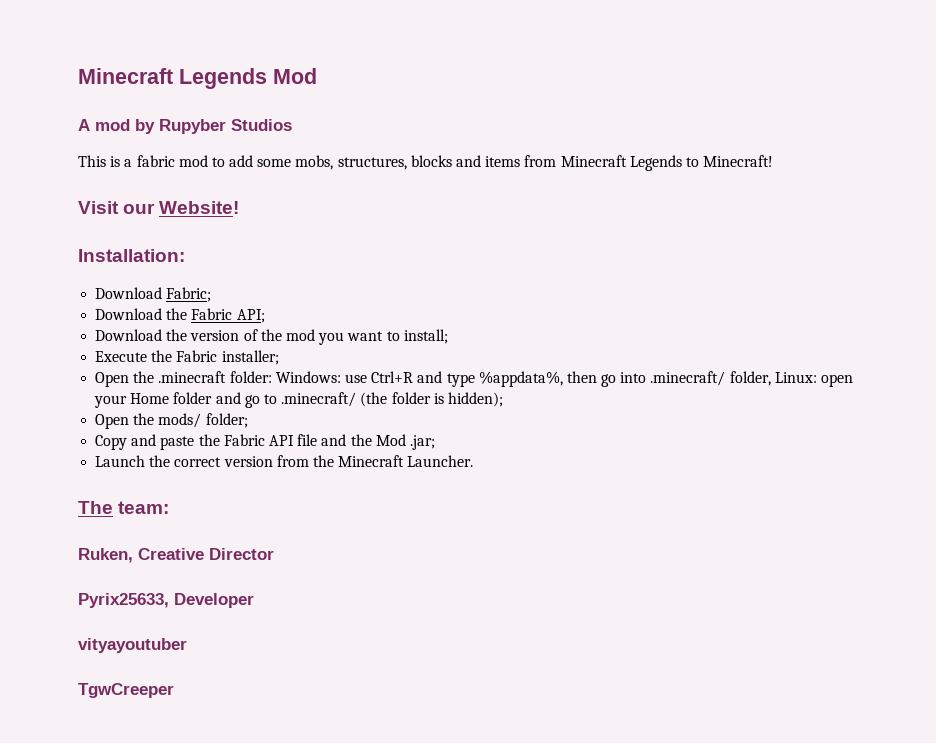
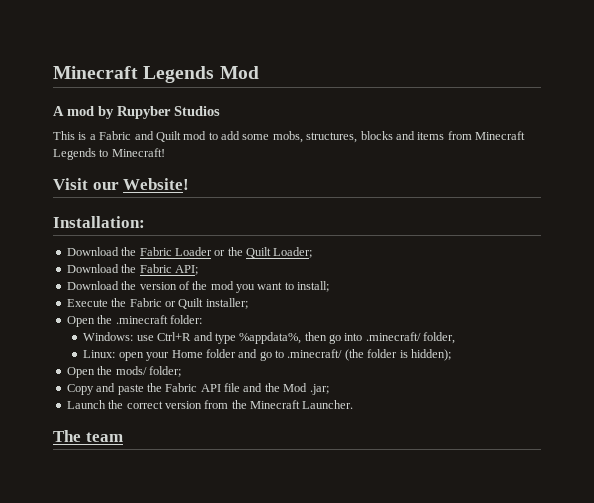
- This is a fabric mod to add some mobs, structures, blocks and items from Minecraft Legends to Minecraft!
+ This is a Fabric and Quilt mod to add some mobs, structures, blocks and items from Minecraft Legends to Minecraft!
- Download Fabric;
+ Download the Fabric Loader or the Quilt Loader;
- Execute the Fabric installer;
+ Execute the Fabric or Quilt installer;
- Open the .minecraft folder: Windows: use Ctrl+R and type %appdata%, then go into .minecraft/ folder, Linux: open your Home folder and go to .minecraft/ (the folder is hidden);
+ Open the .minecraft folder:
+ Windows: use Ctrl+R and type %appdata%, then go into .minecraft/ folder,
+ Linux: open your Home folder and go to .minecraft/ (the folder is hidden);
- The team:
- Ruken, Creative Director
- Pyrix25633, Developer
- vityayoutuber
- TgwCreeper
+ The team

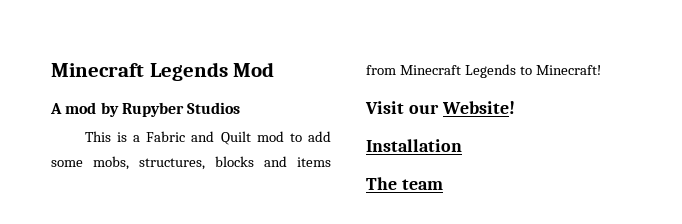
- Installation:
- Download the Fabric Loader or the Quilt Loader;
- Download the Fabric API;
- Download the version of the mod you want to install;
- Execute the Fabric or Quilt installer;
- Open the .minecraft folder:
- Windows: use Ctrl+R and type %appdata%, then go into .minecraft/ folder,
- Linux: open your Home folder and go to .minecraft/ (the folder is hidden);
- Open the mods/ folder;
- Copy and paste the Fabric API file and the Mod .jar;
- Launch the correct version from the Minecraft Launcher.
+ Installation

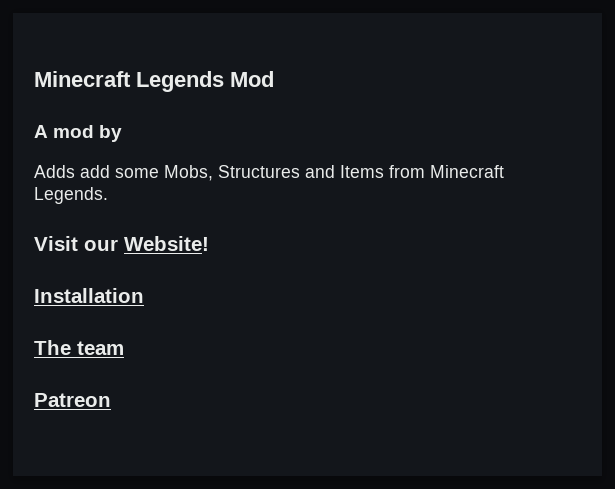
- A mod by Rupyber Studios
- This is a Fabric and Quilt mod to add some mobs, structures, blocks and items from Minecraft Legends to Minecraft!
+ A mod by
+ Adds add some Mobs, Structures and Items from Minecraft Legends.
+ Patreon

